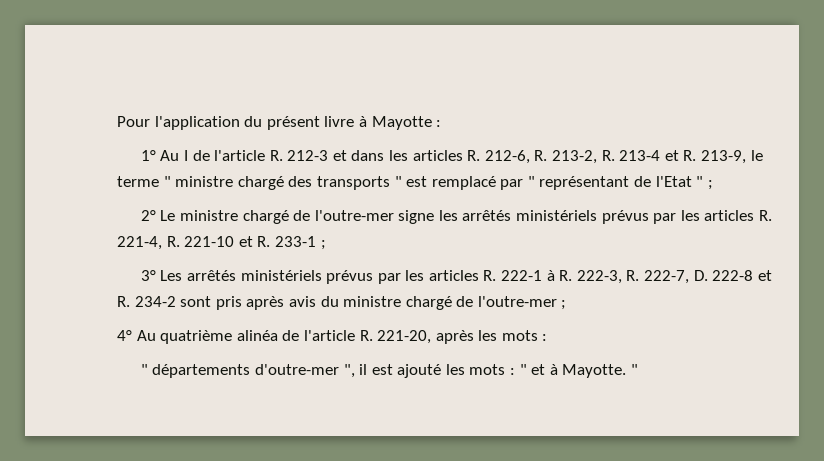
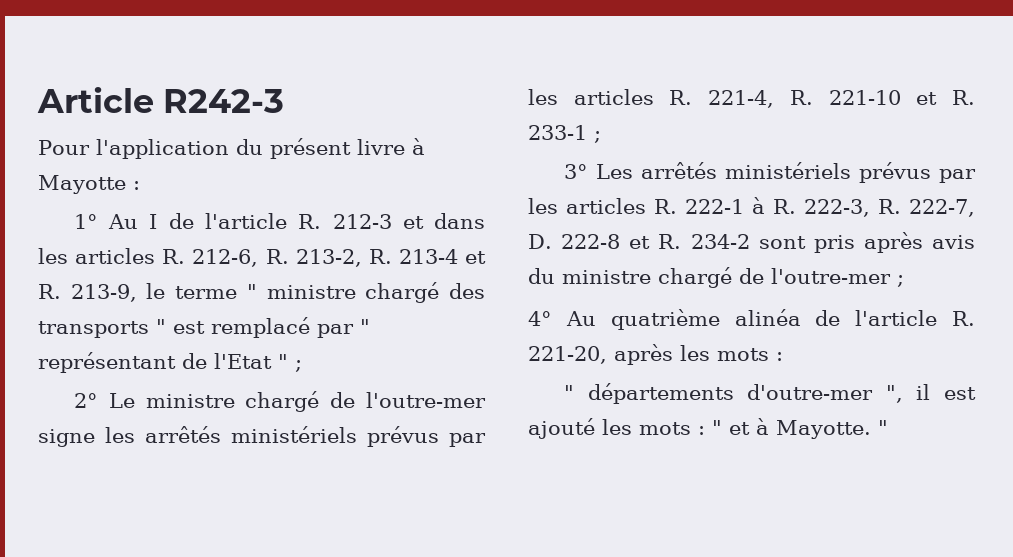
+ Article R242-3

